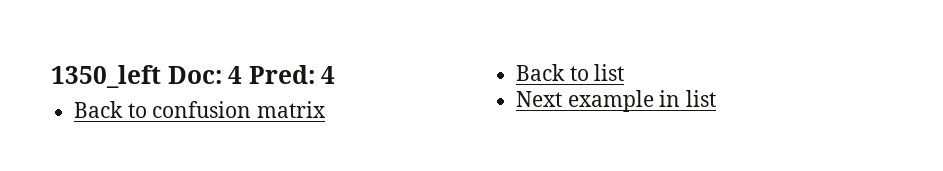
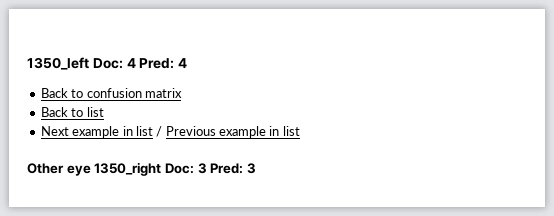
- Next example in list
+ Next example in list / Previous example in list
+ Other eye 1350_right Doc: 3 Pred: 3

